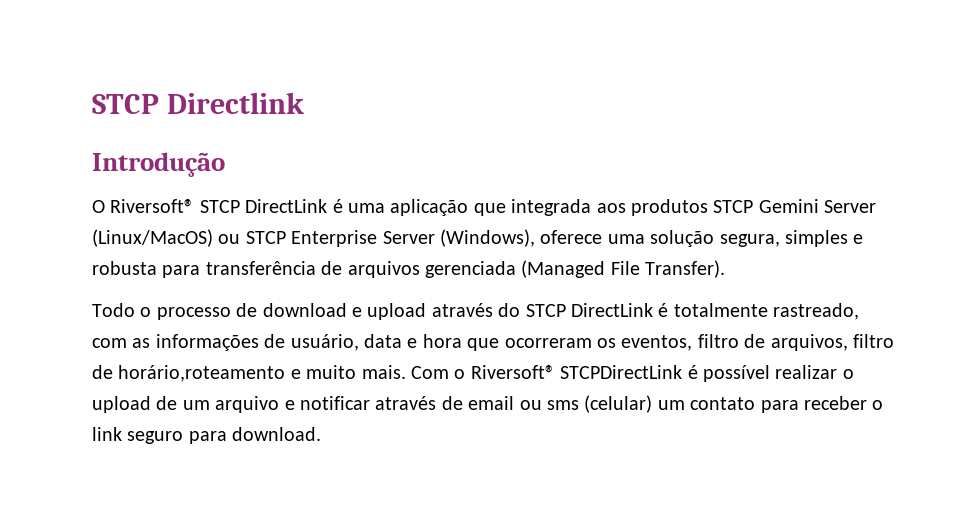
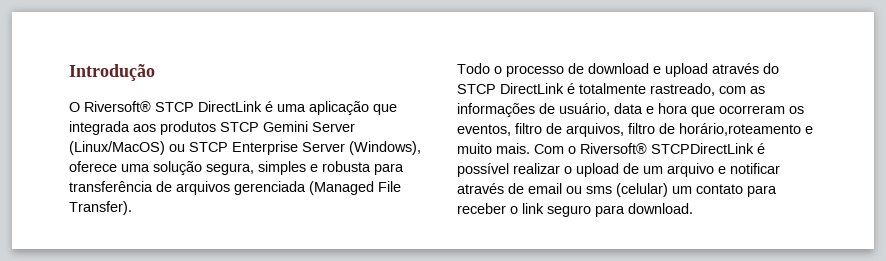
- STCP Directlink

